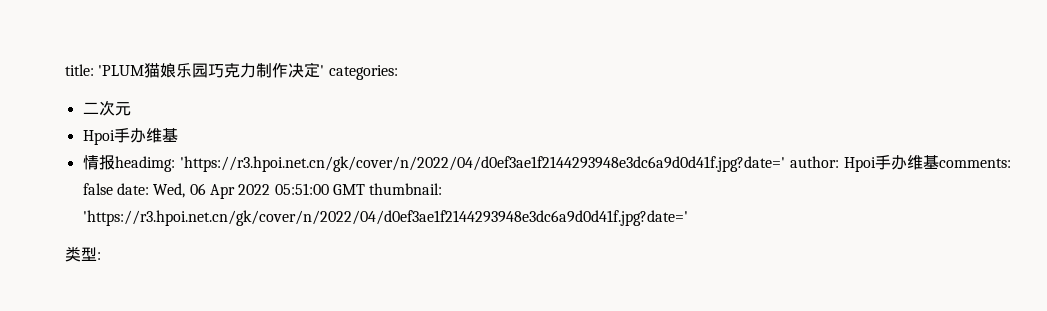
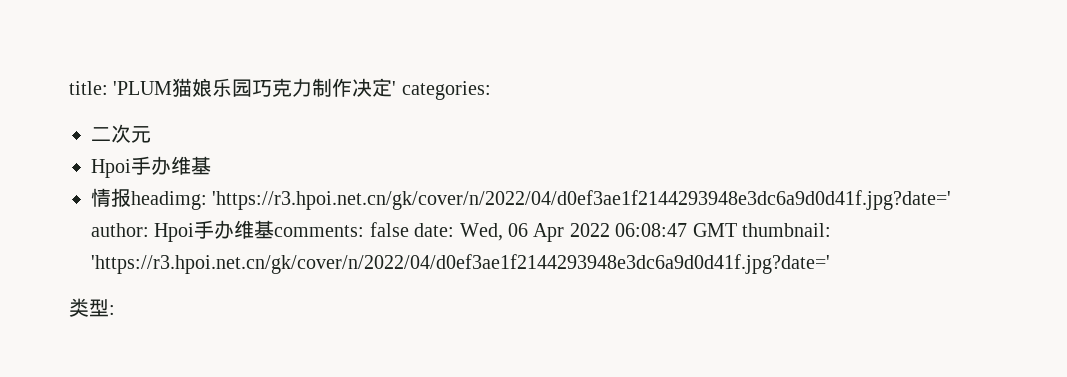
- 情报headimg: 'https://r3.hpoi.net.cn/gk/cover/n/2022/04/d0ef3ae1f2144293948e3dc6a9d0d41f.jpg?date=' author: Hpoi手办维基comments: false date: Wed, 06 Apr 2022 05:51:00 GMT thumbnail: 'https://r3.hpoi.net.cn/gk/cover/n/2022/04/d0ef3ae1f2144293948e3dc6a9d0d41f.jpg?date='
+ 情报headimg: 'https://r3.hpoi.net.cn/gk/cover/n/2022/04/d0ef3ae1f2144293948e3dc6a9d0d41f.jpg?date=' author: Hpoi手办维基comments: false date: Wed, 06 Apr 2022 06:08:47 GMT thumbnail: 'https://r3.hpoi.net.cn/gk/cover/n/2022/04/d0ef3ae1f2144293948e3dc6a9d0d41f.jpg?date='

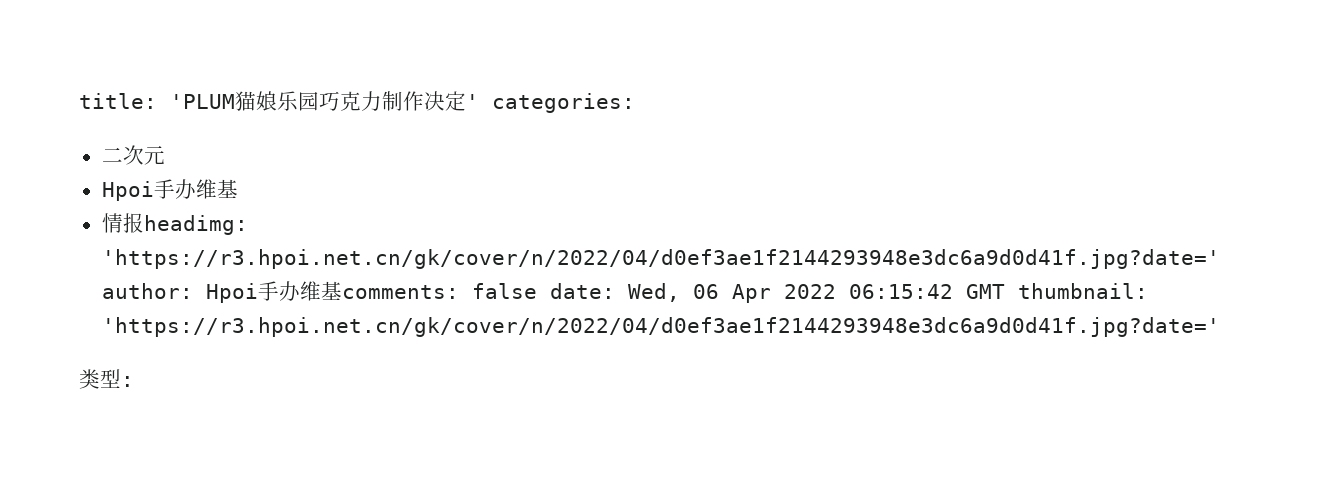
- 情报headimg: 'https://r3.hpoi.net.cn/gk/cover/n/2022/04/d0ef3ae1f2144293948e3dc6a9d0d41f.jpg?date=' author: Hpoi手办维基comments: false date: Wed, 06 Apr 2022 06:08:47 GMT thumbnail: 'https://r3.hpoi.net.cn/gk/cover/n/2022/04/d0ef3ae1f2144293948e3dc6a9d0d41f.jpg?date='
+ 情报headimg: 'https://r3.hpoi.net.cn/gk/cover/n/2022/04/d0ef3ae1f2144293948e3dc6a9d0d41f.jpg?date=' author: Hpoi手办维基comments: false date: Wed, 06 Apr 2022 06:15:42 GMT thumbnail: 'https://r3.hpoi.net.cn/gk/cover/n/2022/04/d0ef3ae1f2144293948e3dc6a9d0d41f.jpg?date='

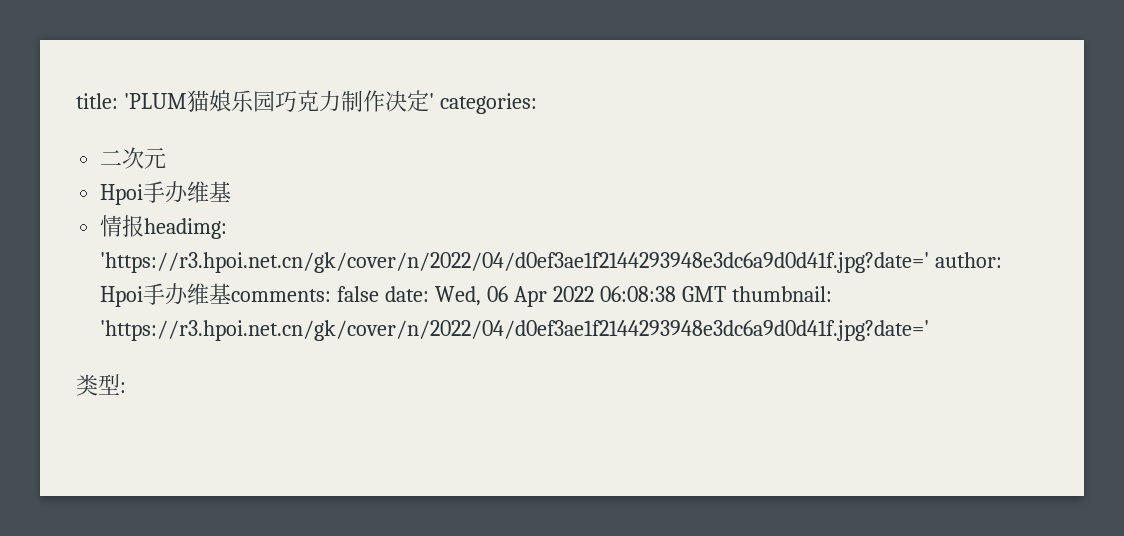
- 情报headimg: 'https://r3.hpoi.net.cn/gk/cover/n/2022/04/d0ef3ae1f2144293948e3dc6a9d0d41f.jpg?date=' author: Hpoi手办维基comments: false date: Wed, 06 Apr 2022 06:15:42 GMT thumbnail: 'https://r3.hpoi.net.cn/gk/cover/n/2022/04/d0ef3ae1f2144293948e3dc6a9d0d41f.jpg?date='
+ 情报headimg: 'https://r3.hpoi.net.cn/gk/cover/n/2022/04/d0ef3ae1f2144293948e3dc6a9d0d41f.jpg?date=' author: Hpoi手办维基comments: false date: Wed, 06 Apr 2022 06:08:38 GMT thumbnail: 'https://r3.hpoi.net.cn/gk/cover/n/2022/04/d0ef3ae1f2144293948e3dc6a9d0d41f.jpg?date='

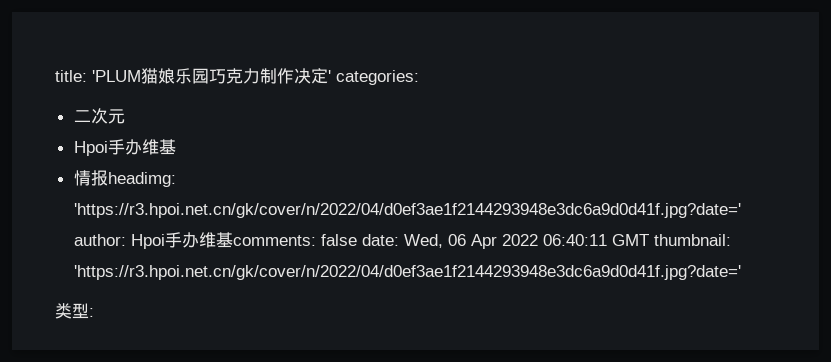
- 情报headimg: 'https://r3.hpoi.net.cn/gk/cover/n/2022/04/d0ef3ae1f2144293948e3dc6a9d0d41f.jpg?date=' author: Hpoi手办维基comments: false date: Wed, 06 Apr 2022 06:08:38 GMT thumbnail: 'https://r3.hpoi.net.cn/gk/cover/n/2022/04/d0ef3ae1f2144293948e3dc6a9d0d41f.jpg?date='
+ 情报headimg: 'https://r3.hpoi.net.cn/gk/cover/n/2022/04/d0ef3ae1f2144293948e3dc6a9d0d41f.jpg?date=' author: Hpoi手办维基comments: false date: Wed, 06 Apr 2022 06:40:11 GMT thumbnail: 'https://r3.hpoi.net.cn/gk/cover/n/2022/04/d0ef3ae1f2144293948e3dc6a9d0d41f.jpg?date='

